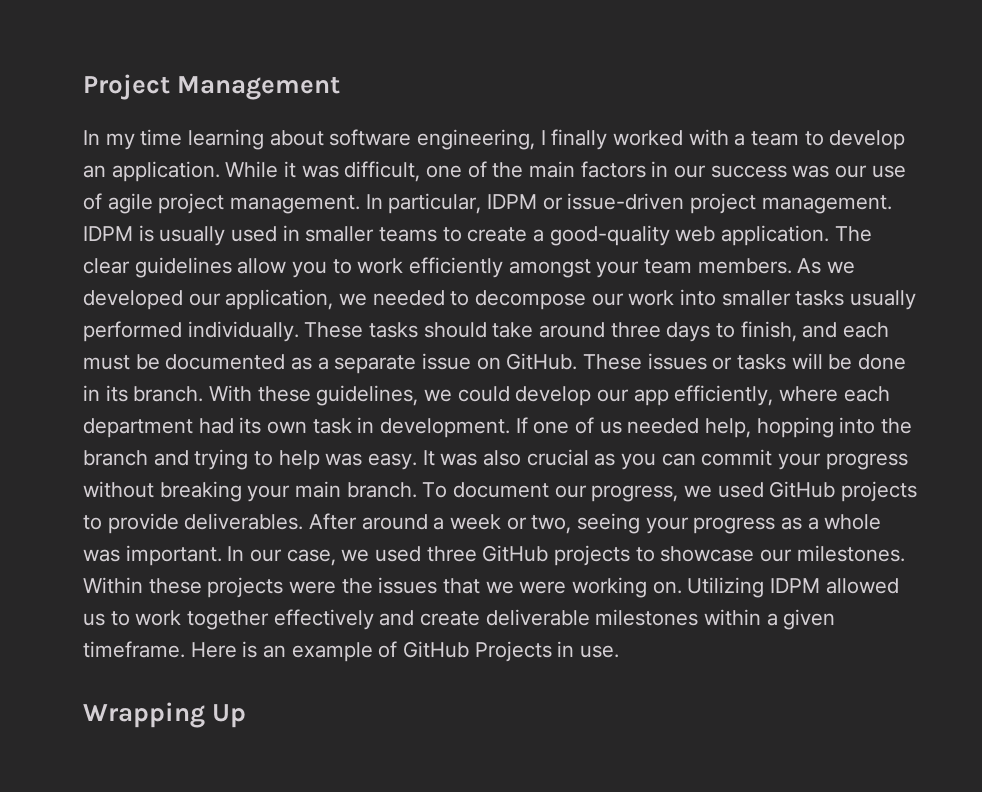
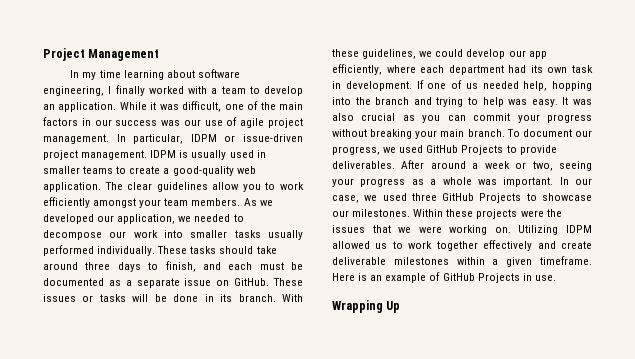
- To document our progress, we used GitHub projects to provide deliverables.
+ To document our progress, we used GitHub Projects to provide deliverables.
- In our case, we used three GitHub projects to showcase our milestones.
+ In our case, we used three GitHub Projects to showcase our milestones.

